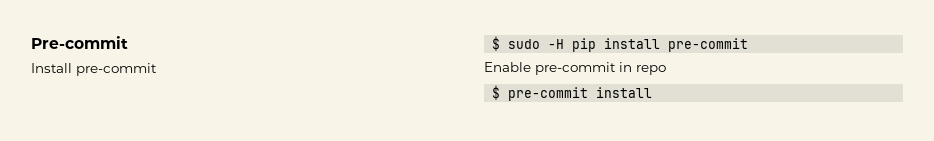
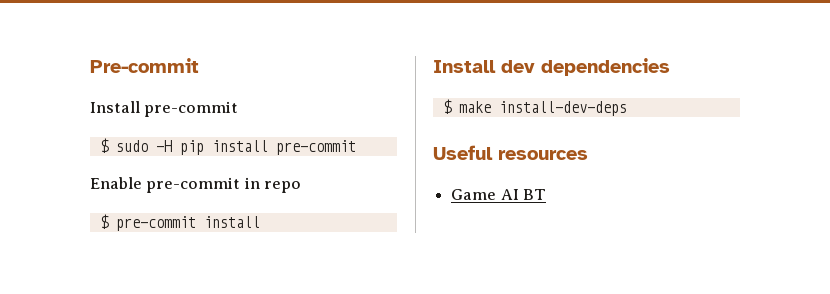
+ Install dev dependencies
+ $ make install-dev-deps
+ Useful resources
+ Game AI BT

